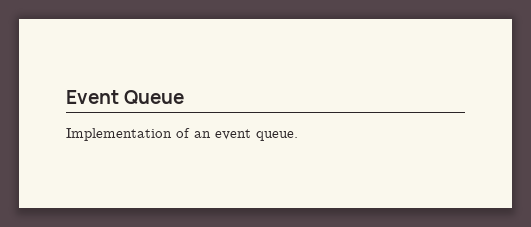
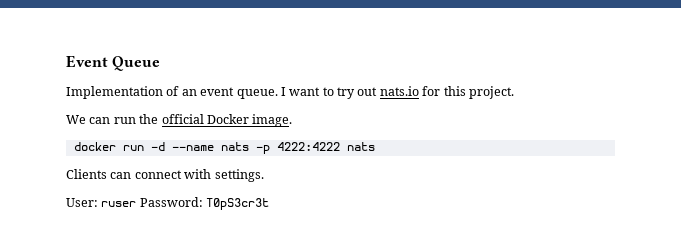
+ I want to try out nats.io for this project.
+ We can run the official Docker image.
+ docker run -d --name nats -p 4222:4222 nats
+ Clients can connect with settings.
+ User: ruser Password: T0pS3cr3t

